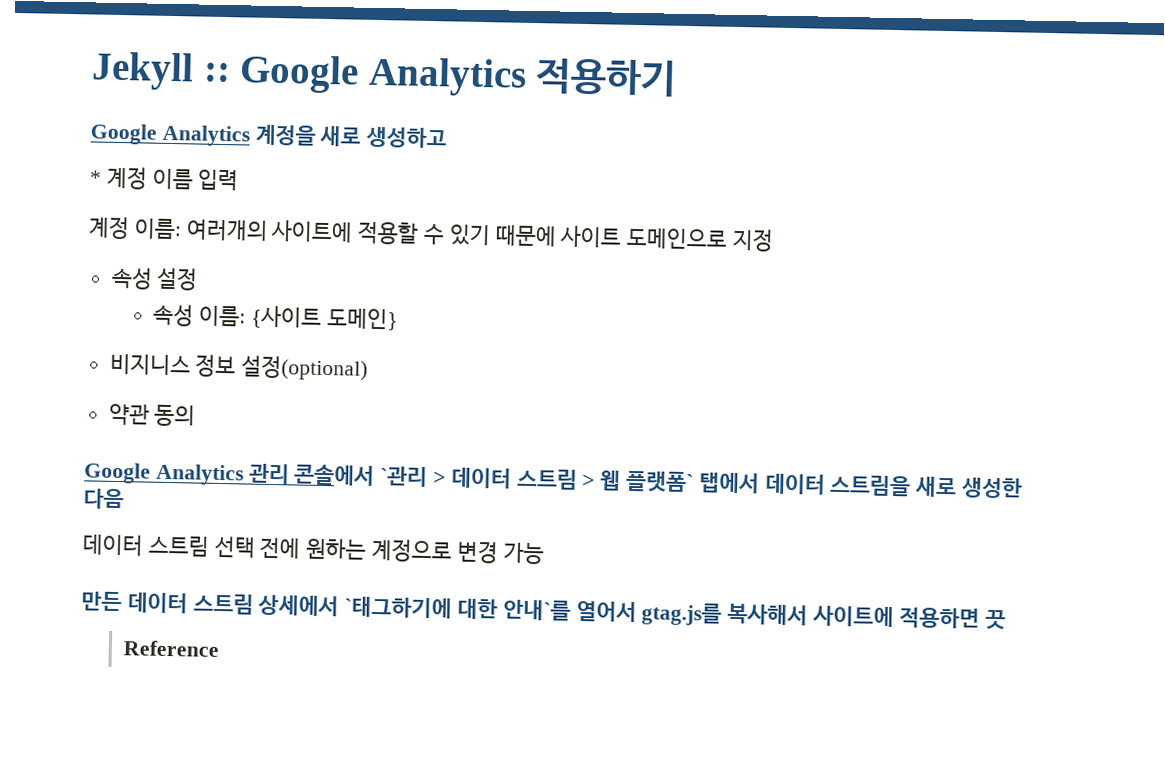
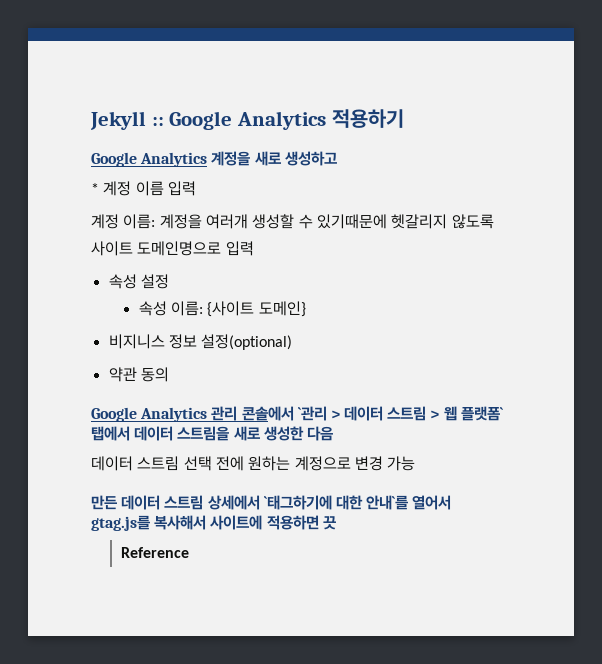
- 계정 이름: 여러개의 사이트에 적용할 수 있기 때문에 사이트 도메인으로 지정
+ 계정 이름: 계정을 여러개 생성할 수 있기때문에 헷갈리지 않도록 사이트 도메인명으로 입력

